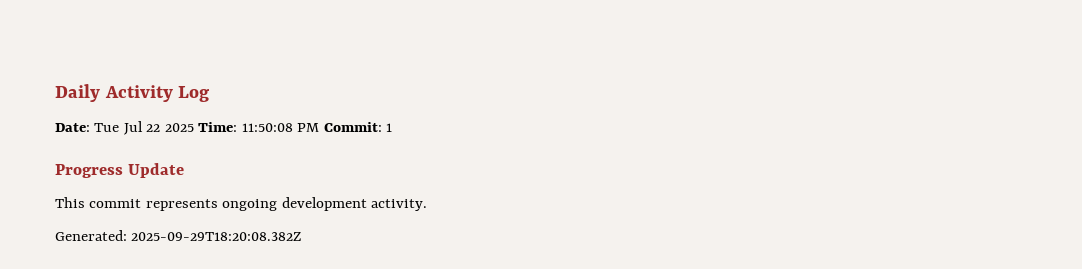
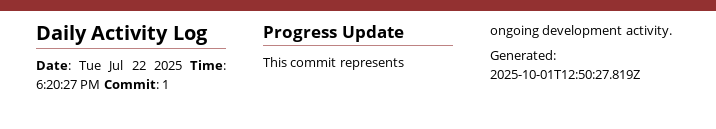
- Date: Tue Jul 22 2025 Time: 11:50:08 PM Commit: 1
+ Date: Tue Jul 22 2025 Time: 6:20:27 PM Commit: 1
- Generated: 2025-09-29T18:20:08.382Z
+ Generated: 2025-10-01T12:50:27.819Z

